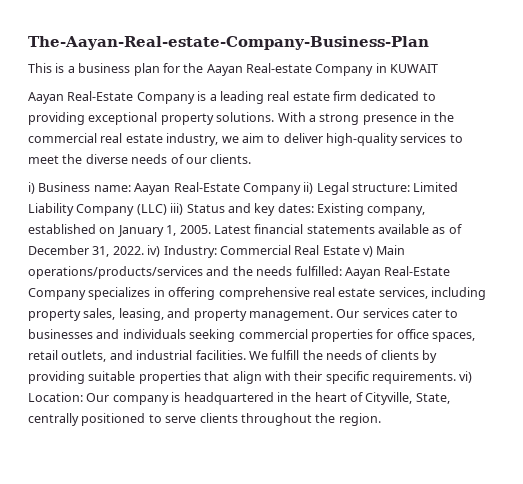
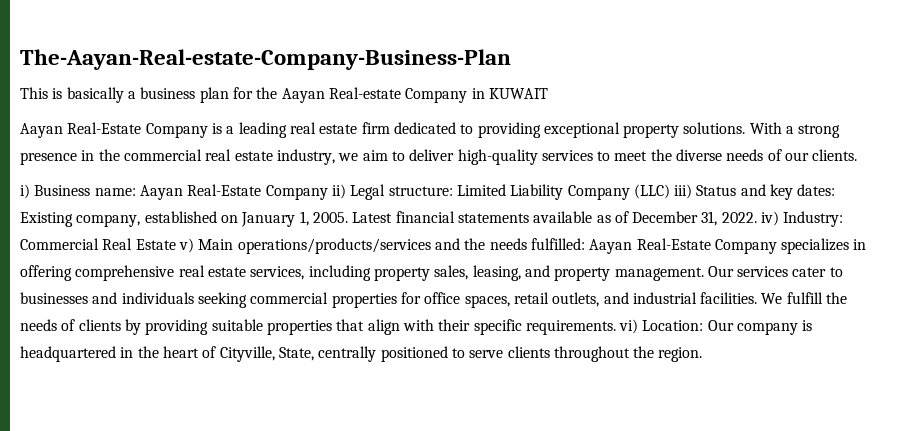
- This is a business plan for the Aayan Real-estate Company in KUWAIT
+ This is basically a business plan for the Aayan Real-estate Company in KUWAIT

